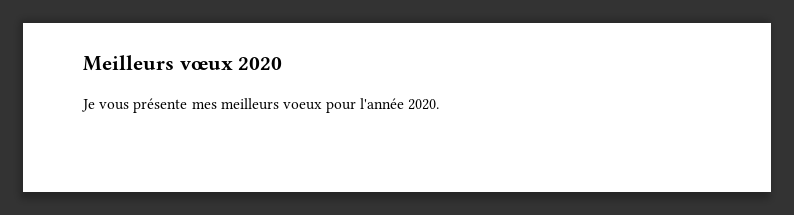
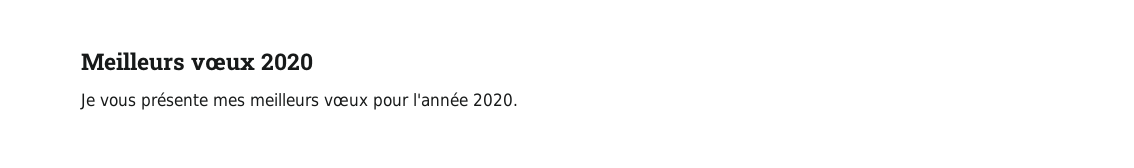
- Je vous présente mes meilleurs voeux pour l'année 2020.
+ Je vous présente mes meilleurs vœux pour l'année 2020.

